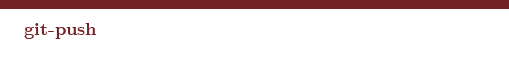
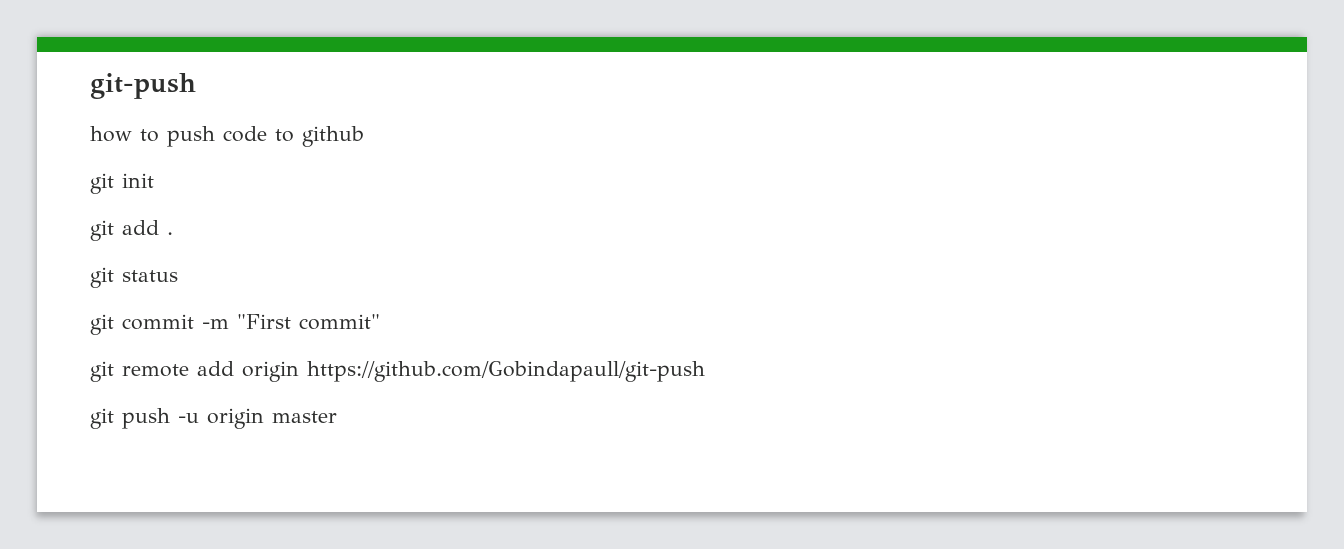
+ how to push code to github
+ git init
+ git add .
+ git status
+ git commit -m "First commit"
+ git remote add origin https://github.com/Gobindapaull/git-push
+ git push -u origin master

